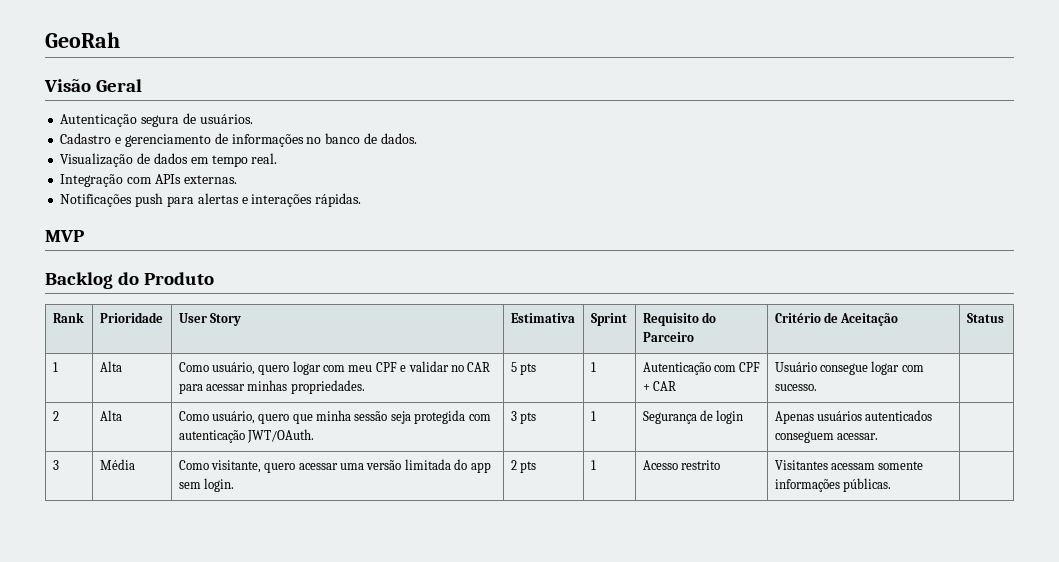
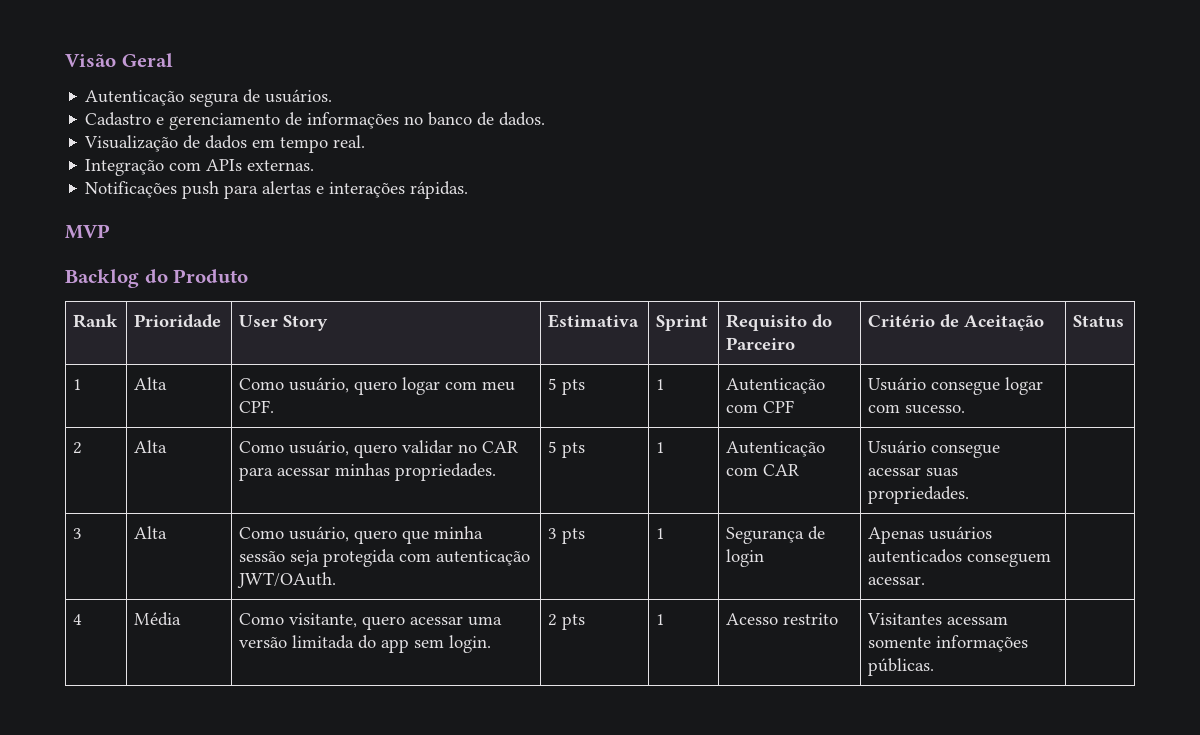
- GeoRah
- 1 | Alta | Como usuário, quero logar com meu CPF e validar no CAR para acessar minhas propriedades. | 5 pts | 1 | Autenticação com CPF + CAR | Usuário consegue logar com sucesso. |
- 2 | Alta | Como usuário, quero que minha sessão seja protegida com autenticação JWT/OAuth. | 3 pts | 1 | Segurança de login | Apenas usuários autenticados conseguem acessar. |
+ 1 | Alta | Como usuário, quero logar com meu CPF. | 5 pts | 1 | Autenticação com CPF | Usuário consegue logar com sucesso. |
+ 2 | Alta | Como usuário, quero validar no CAR para acessar minhas propriedades. | 5 pts | 1 | Autenticação com CAR | Usuário consegue acessar suas propriedades. |
+ 3 | Alta | Como usuário, quero que minha sessão seja protegida com autenticação JWT/OAuth. | 3 pts | 1 | Segurança de login | Apenas usuários autenticados conseguem acessar. |
- 3 | Média | Como visitante, quero acessar uma versão limitada do app sem login. | 2 pts | 1 | Acesso restrito | Visitantes acessam somente informações públicas. |
+ 4 | Média | Como visitante, quero acessar uma versão limitada do app sem login. | 2 pts | 1 | Acesso restrito | Visitantes acessam somente informações públicas. |

